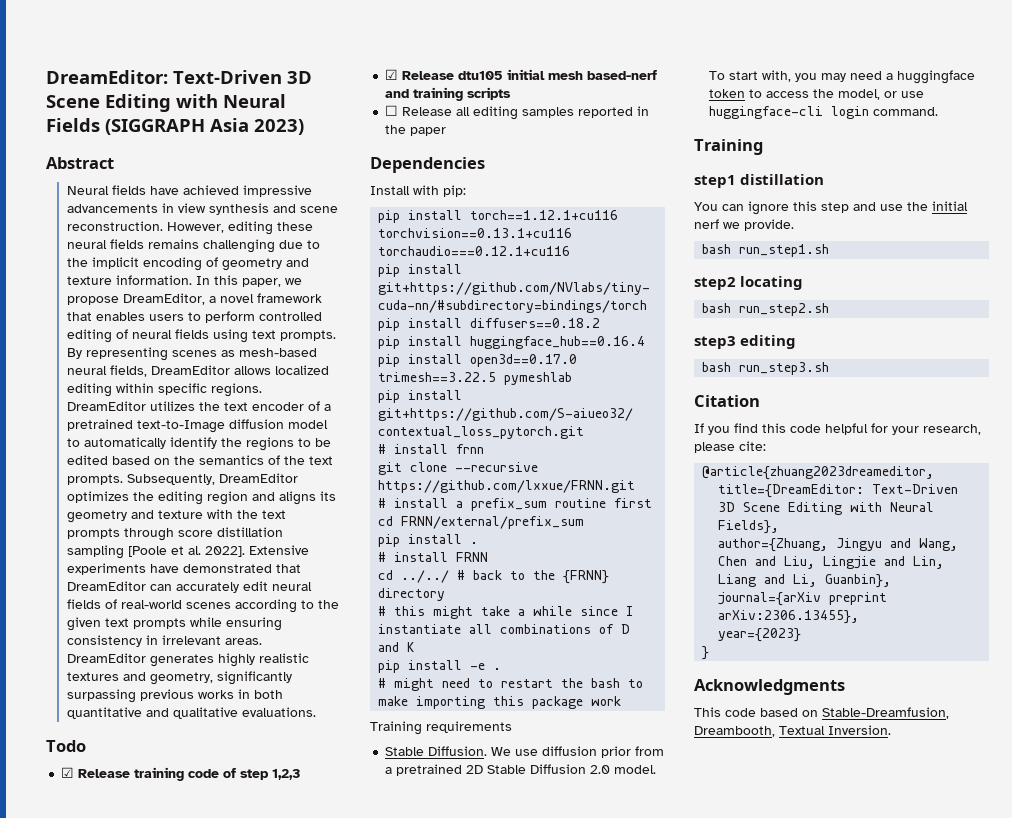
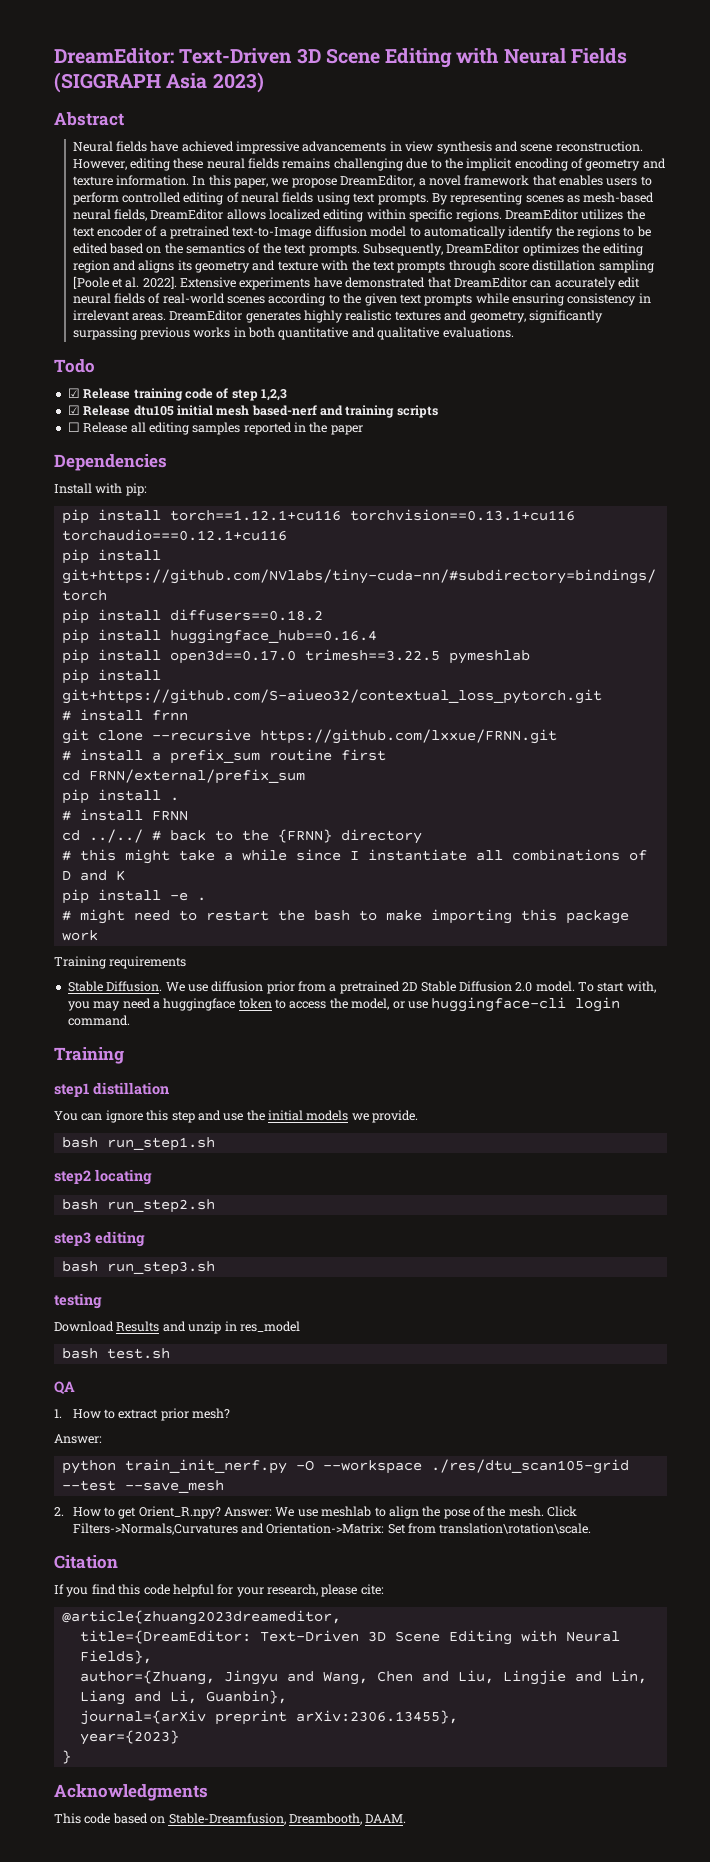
- You can ignore this step and use the initial nerf we provide.
+ You can ignore this step and use the initial models we provide.
+ testing
+ Download Results and unzip in res_model
+ bash test.sh
+ QA
+ 1. How to extract prior mesh?
+ Answer:
+ python train_init_nerf.py -O --workspace ./res/dtu_scan105-grid --test --save_mesh
+ 2. How to get Orient_R.npy? Answer: We use meshlab to align the pose of the mesh. Click Filters->Normals,Curvatures and Orientation->Matrix: Set from translation\rotation\scale.
- This code based on Stable-Dreamfusion, Dreambooth, Textual Inversion.
+ This code based on Stable-Dreamfusion, Dreambooth, DAAM.

